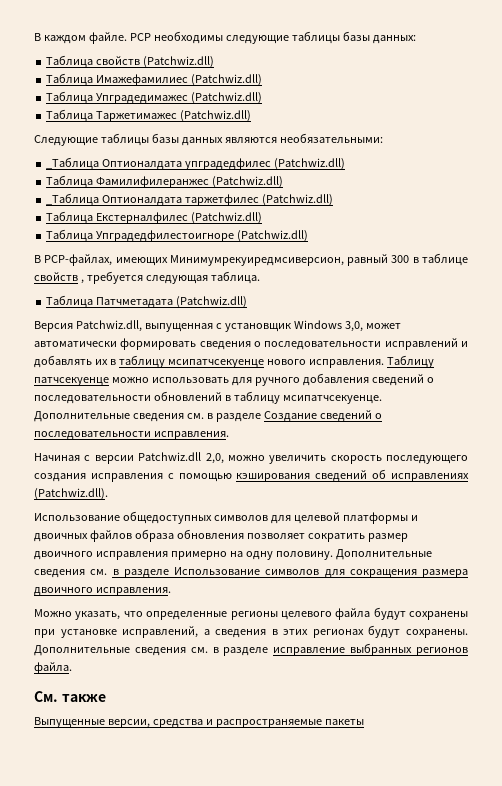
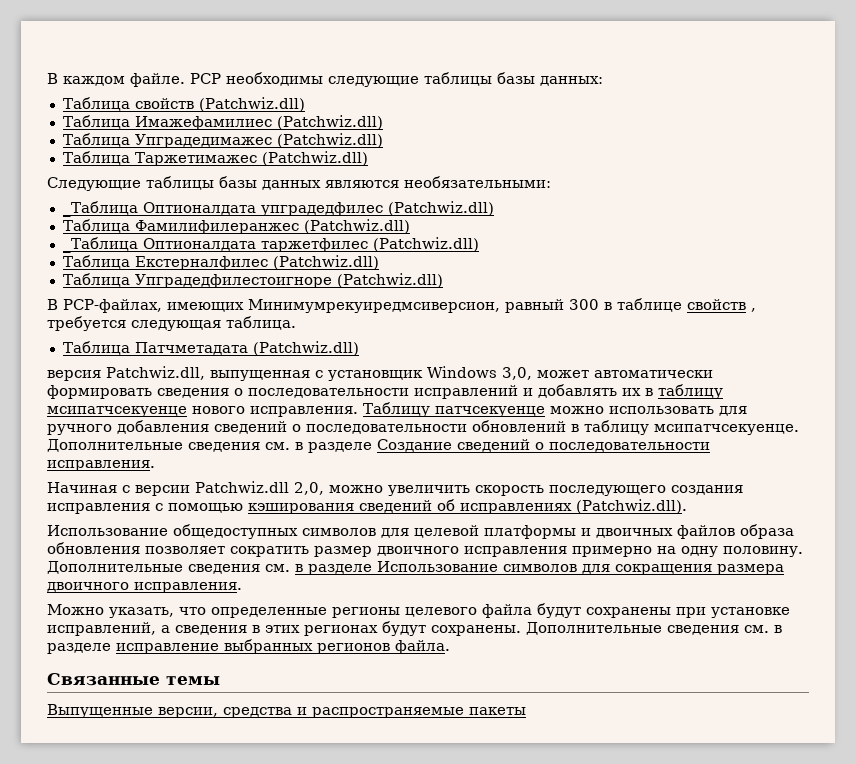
- Версия Patchwiz.dll, выпущенная с установщик Windows 3,0, может автоматически формировать сведения о последовательности исправлений и добавлять их в таблицу мсипатчсекуенце нового исправления.
+ версия Patchwiz.dll, выпущенная с установщик Windows 3,0, может автоматически формировать сведения о последовательности исправлений и добавлять их в таблицу мсипатчсекуенце нового исправления.
- См. также
+ Связанные темы

